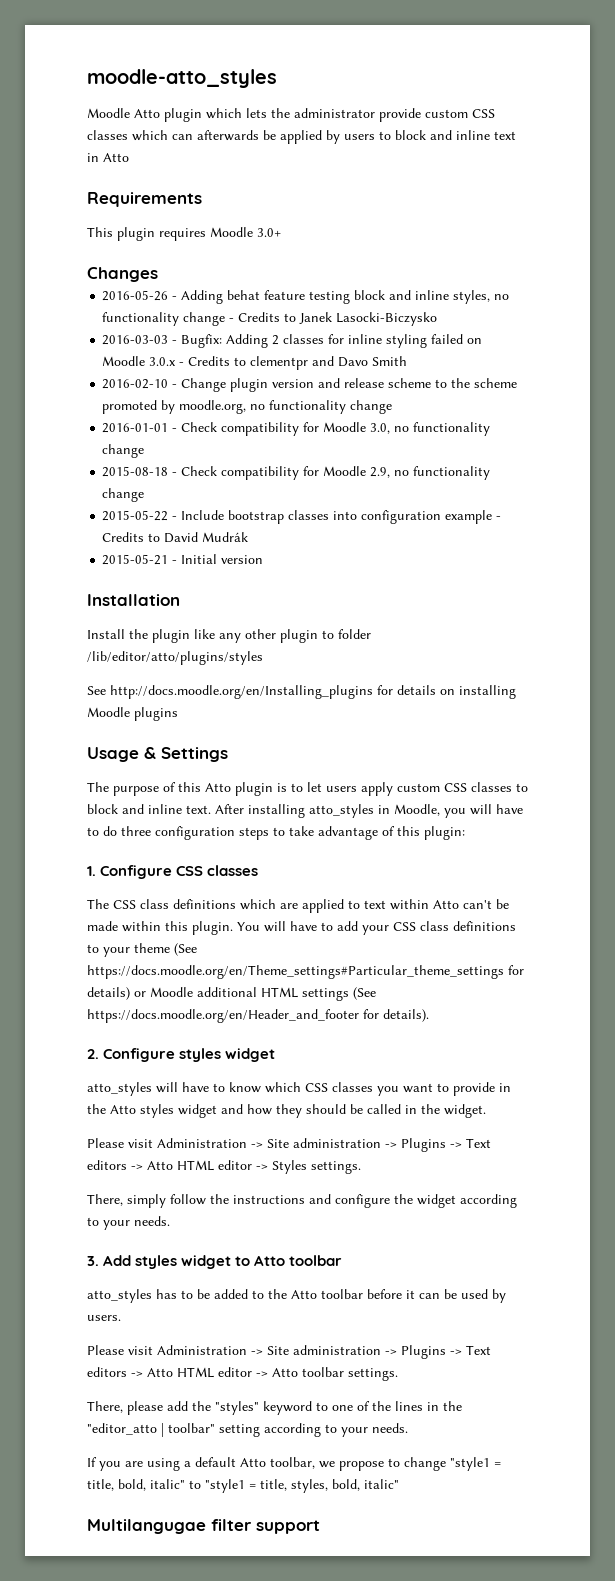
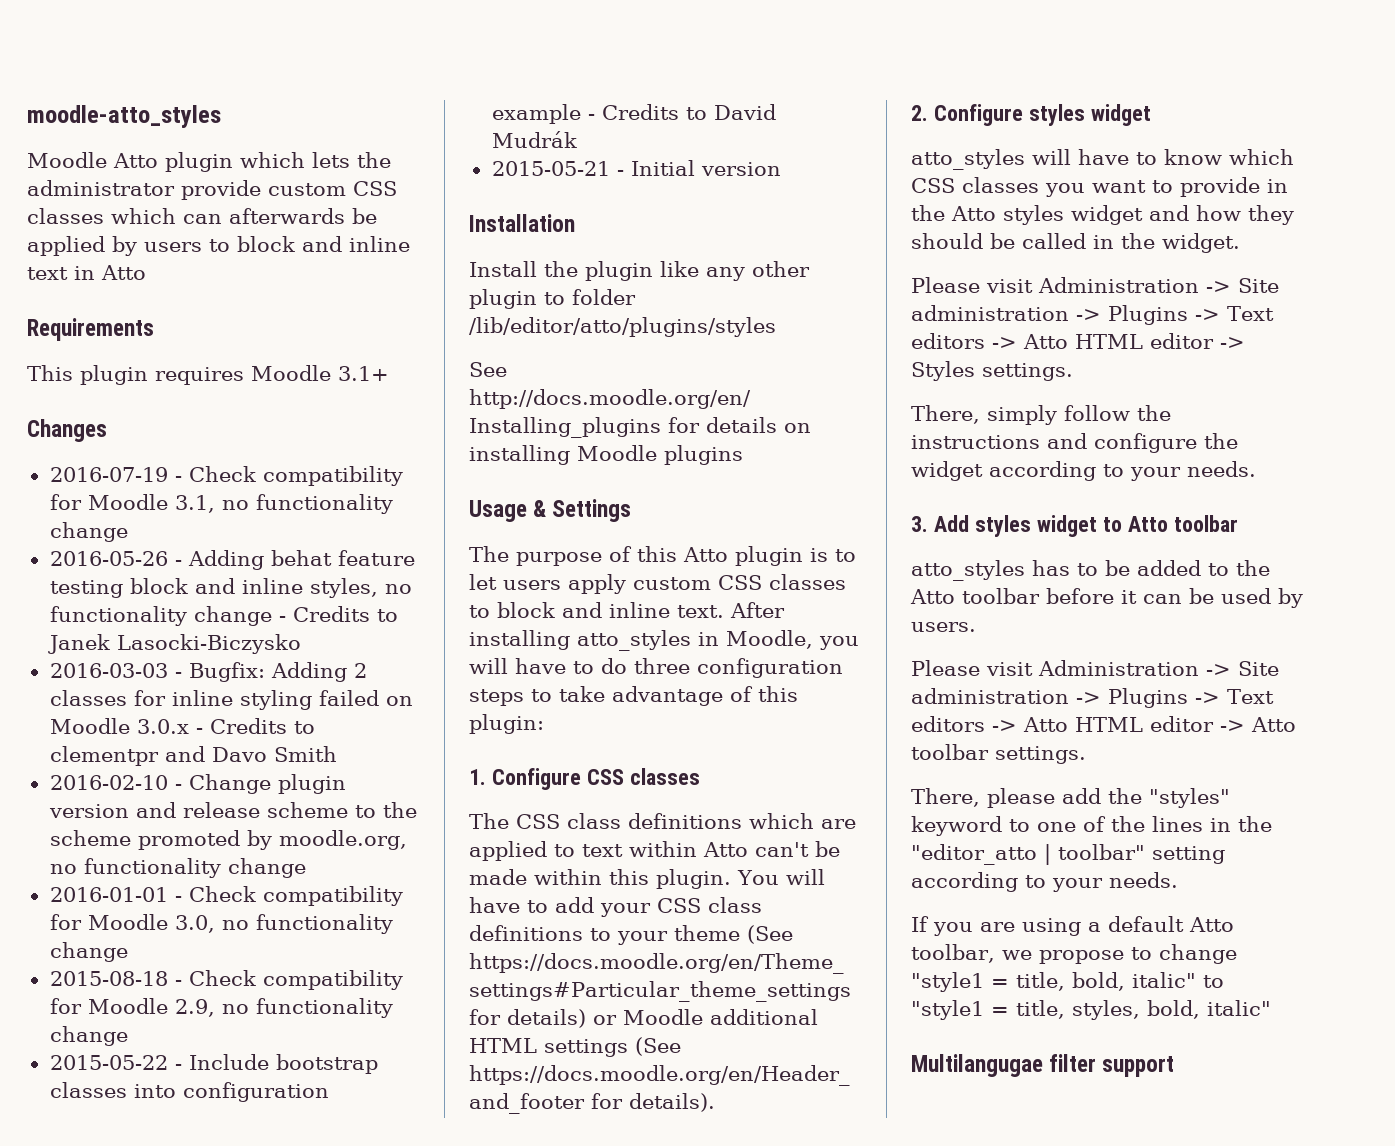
- This plugin requires Moodle 3.0+
+ This plugin requires Moodle 3.1+
+ 2016-07-19 - Check compatibility for Moodle 3.1, no functionality change

